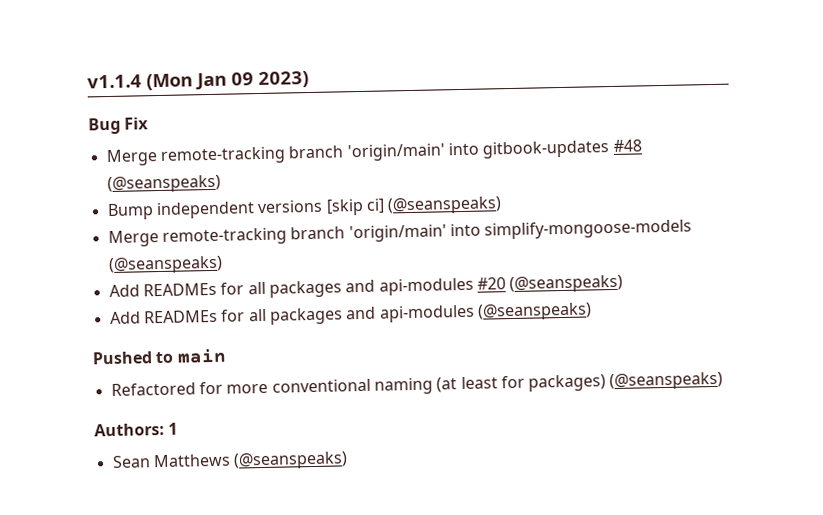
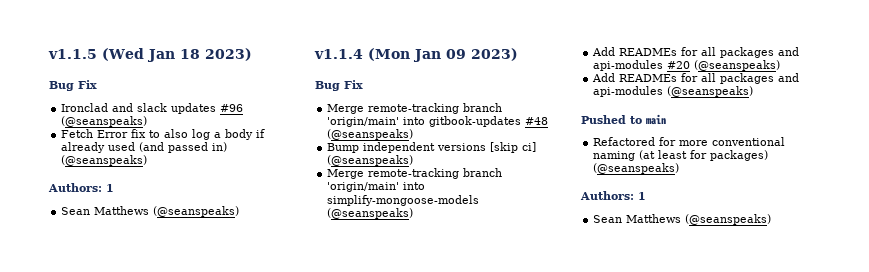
+ v1.1.5 (Wed Jan 18 2023)
+ Bug Fix
+ Ironclad and slack updates #96 (@seanspeaks)
+ Fetch Error fix to also log a body if already used (and passed in) (@seanspeaks)
+ Authors: 1
+ Sean Matthews (@seanspeaks)

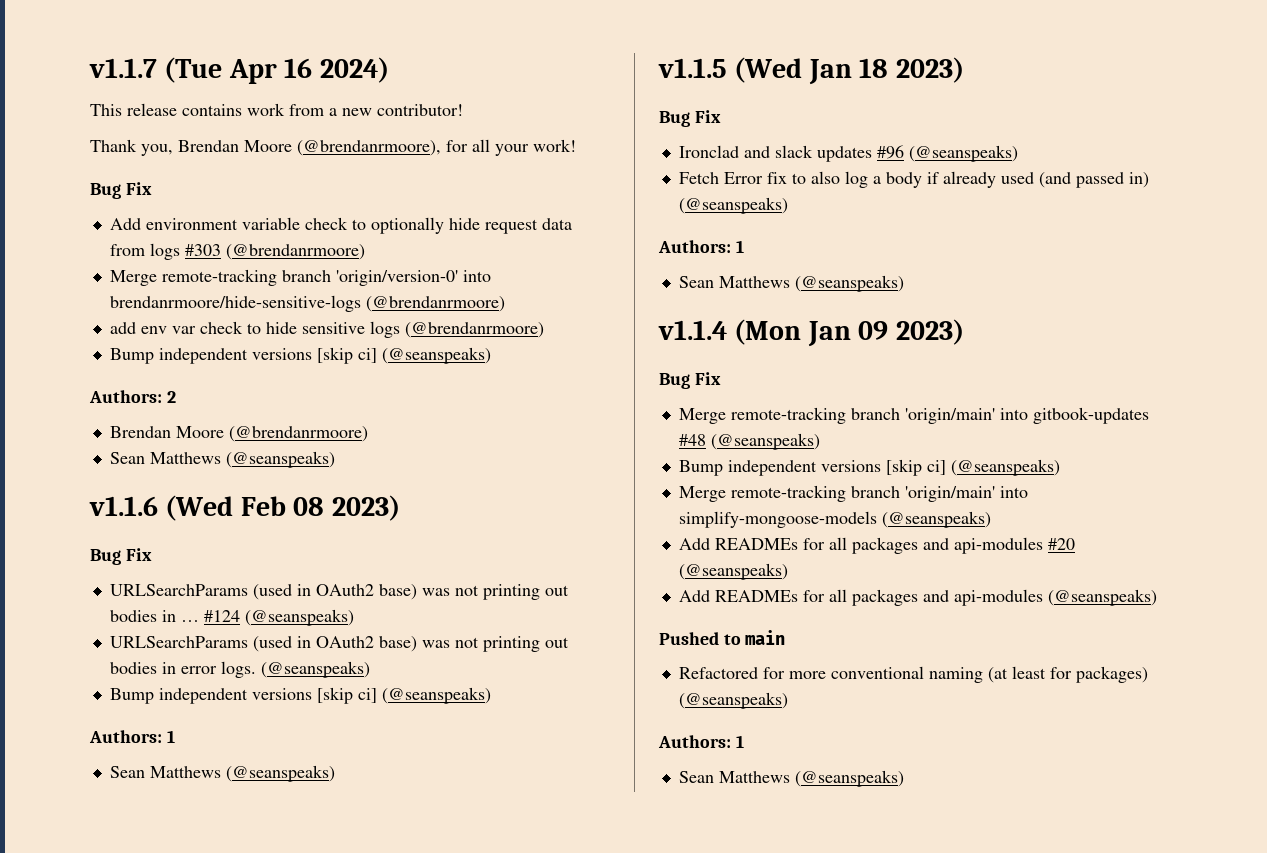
+ v1.1.7 (Tue Apr 16 2024)
+ This release contains work from a new contributor!
+ Thank you, Brendan Moore (@brendanrmoore), for all your work!
+ Bug Fix
+ Add environment variable check to optionally hide request data from logs #303 (@brendanrmoore)
+ Merge remote-tracking branch 'origin/version-0' into brendanrmoore/hide-sensitive-logs (@brendanrmoore)
+ add env var check to hide sensitive logs (@brendanrmoore)
+ Bump independent versions [skip ci] (@seanspeaks)
+ Authors: 2
+ Brendan Moore (@brendanrmoore)
+ Sean Matthews (@seanspeaks)
+ v1.1.6 (Wed Feb 08 2023)
+ Bug Fix
+ URLSearchParams (used in OAuth2 base) was not printing out bodies in … #124 (@seanspeaks)
+ URLSearchParams (used in OAuth2 base) was not printing out bodies in error logs. (@seanspeaks)
+ Bump independent versions [skip ci] (@seanspeaks)
+ Authors: 1
+ Sean Matthews (@seanspeaks)

